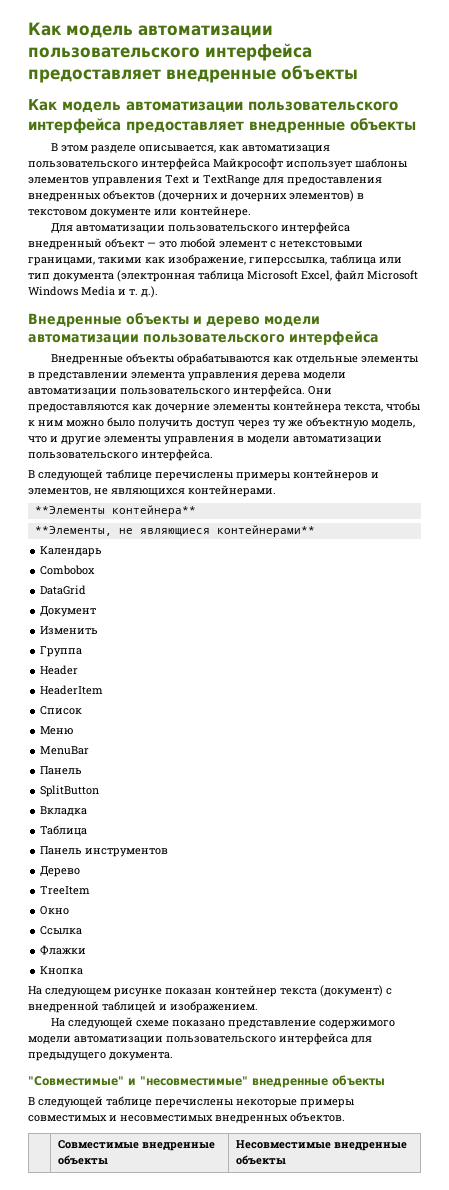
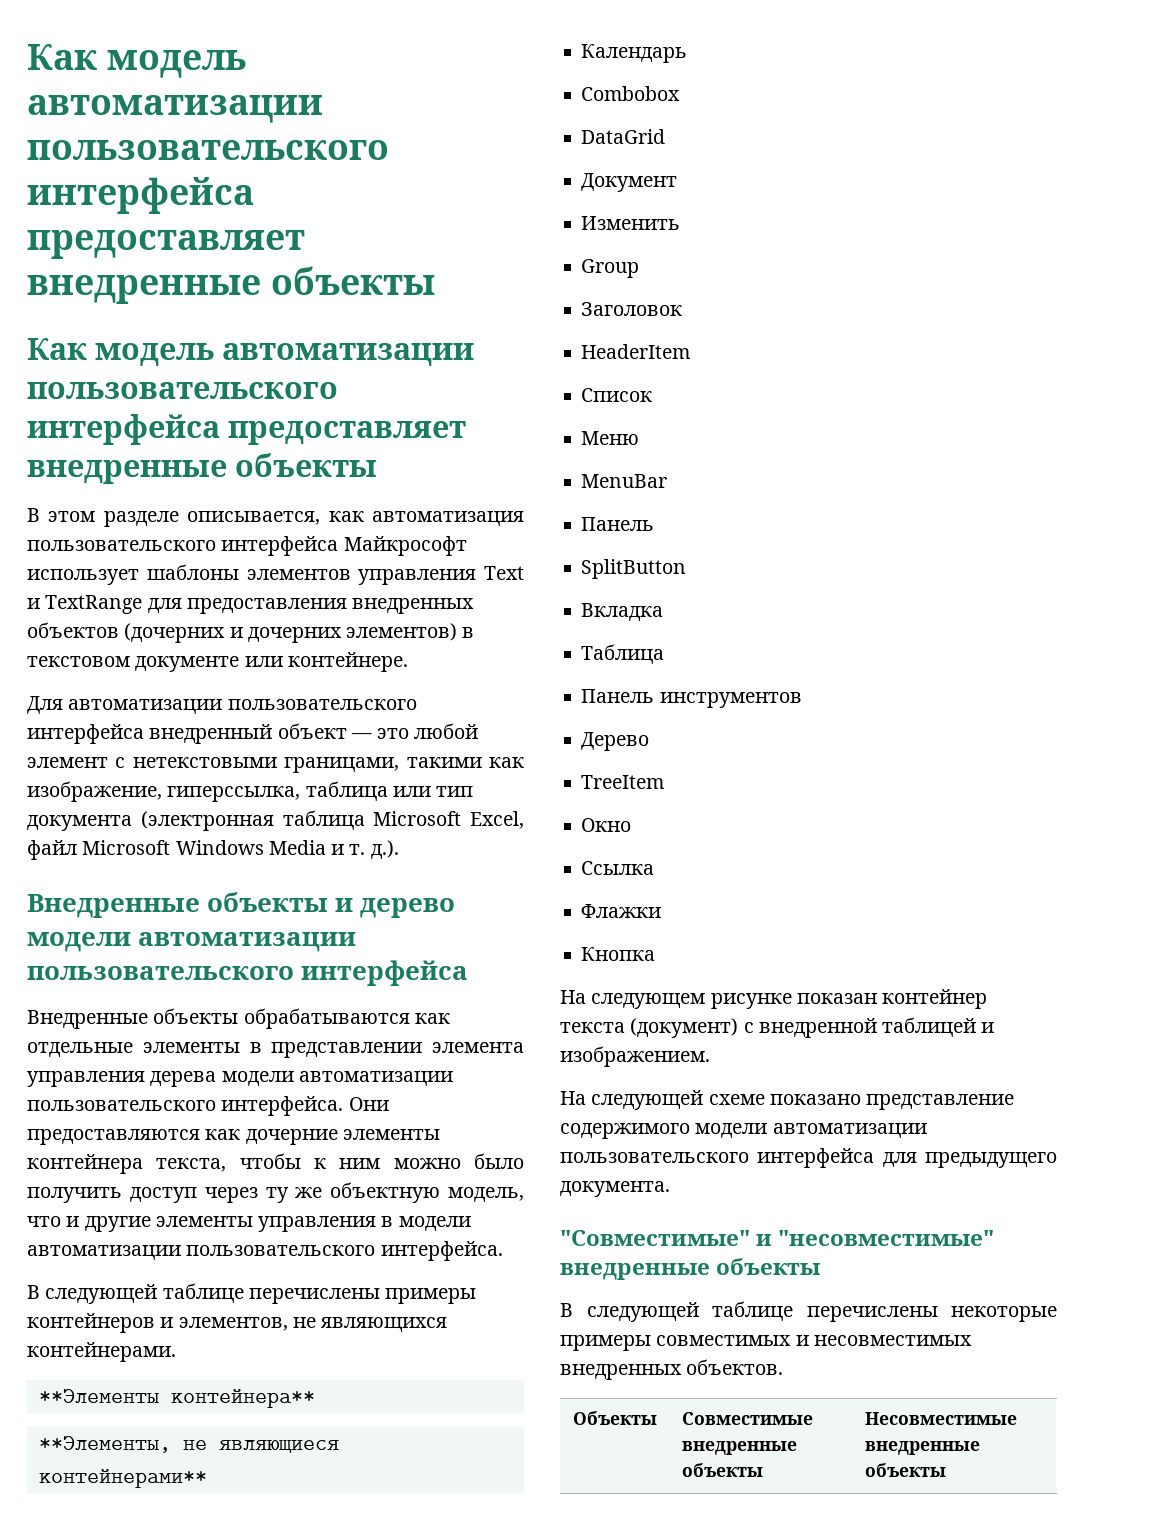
- Группа
- Header
+ Group
+ Заголовок
- | Совместимые внедренные объекты | Несовместимые внедренные объекты
+ Объекты | Совместимые внедренные объекты | Несовместимые внедренные объекты

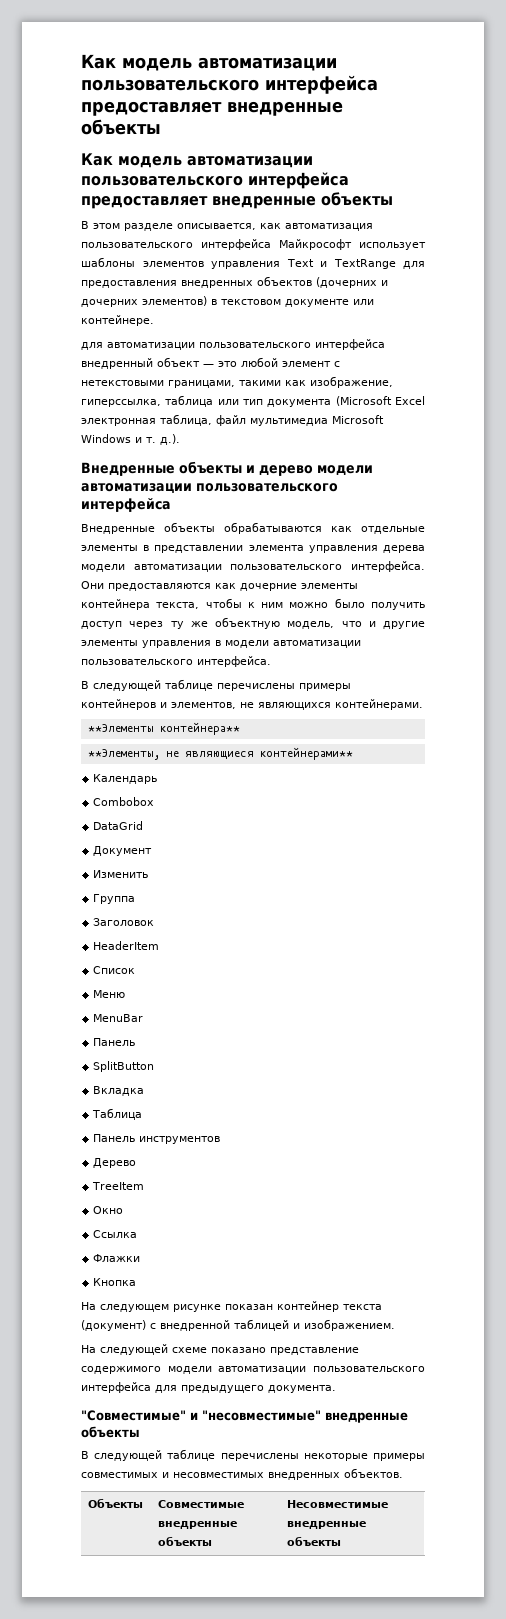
- Для автоматизации пользовательского интерфейса внедренный объект — это любой элемент с нетекстовыми границами, такими как изображение, гиперссылка, таблица или тип документа (электронная таблица Microsoft Excel, файл Microsoft Windows Media и т. д.).
+ для автоматизации пользовательского интерфейса внедренный объект — это любой элемент с нетекстовыми границами, такими как изображение, гиперссылка, таблица или тип документа (Microsoft Excel электронная таблица, файл мультимедиа Microsoft Windows и т. д.).
- Group
+ Группа

